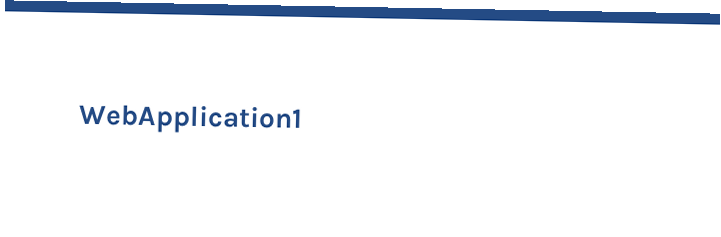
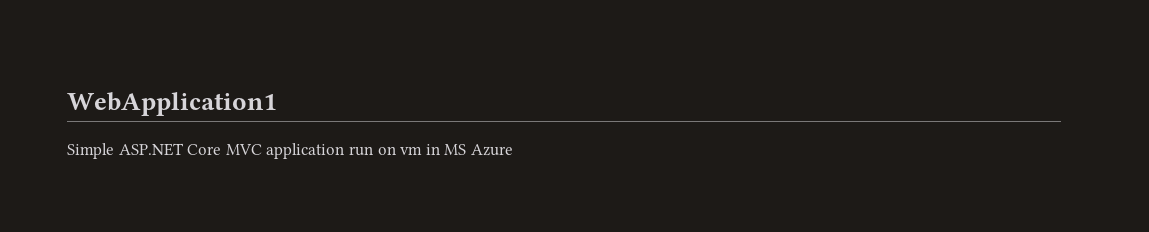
+ Simple ASP.NET Core MVC application run on vm in MS Azure

